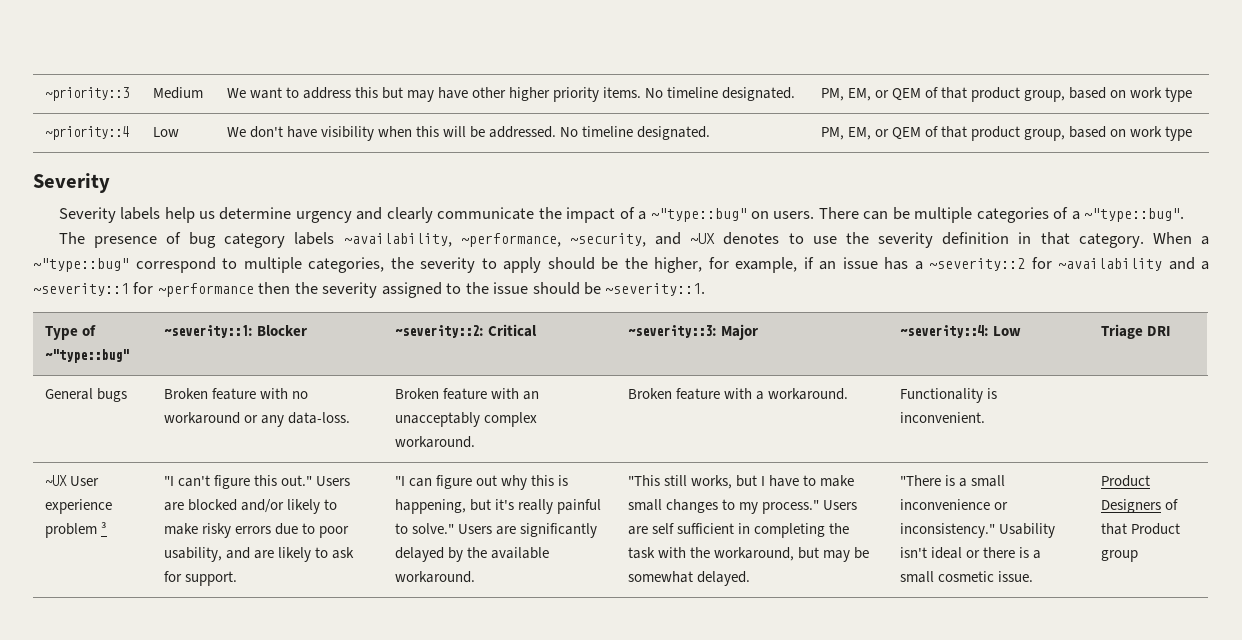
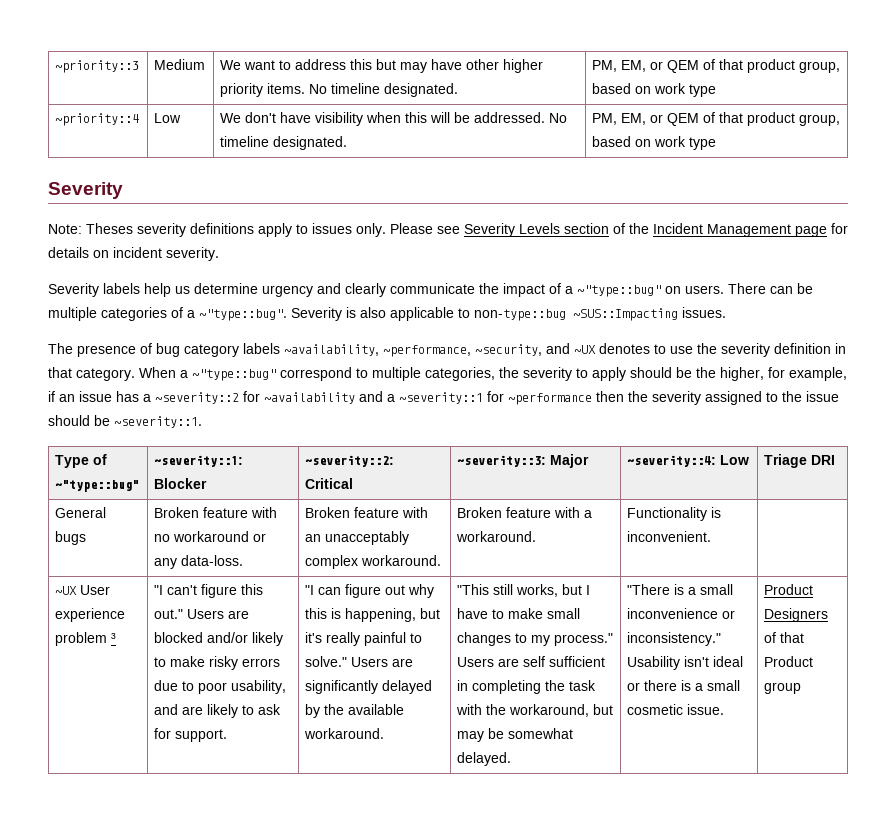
+ Note: Theses severity definitions apply to issues only. Please see Severity Levels section of the Incident Management page for details on incident severity.
+ Severity is also applicable to non-type::bug ~SUS::Impacting issues.

